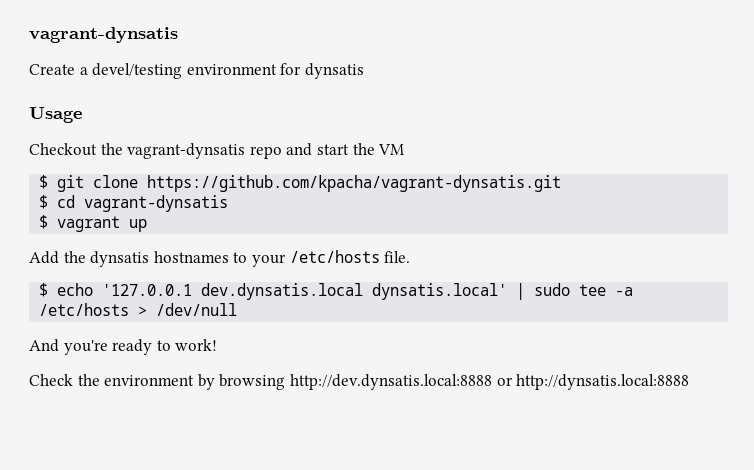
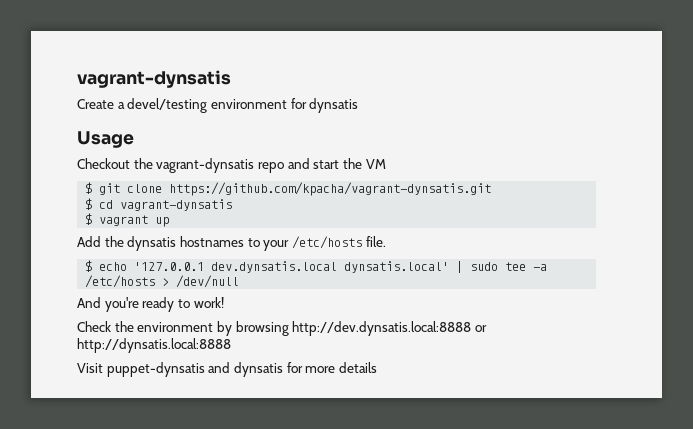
+ Visit puppet-dynsatis and dynsatis for more details

